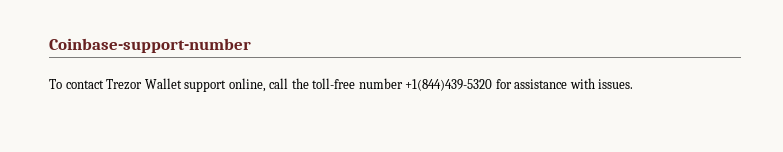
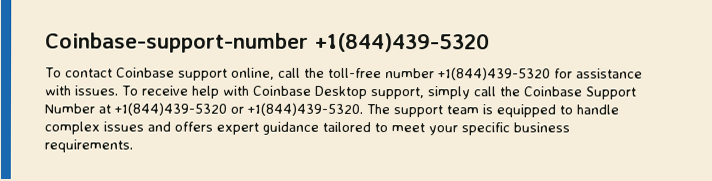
- Coinbase-support-number
+ Coinbase-support-number +1(844)439-5320
- To contact Trezor Wallet support online, call the toll-free number +1(844)439-5320 for assistance with issues.
+ To contact Coinbase support online, call the toll-free number +1(844)439-5320 for assistance with issues.
+ To receive help with Coinbase Desktop support, simply call the Coinbase Support Number at +1(844)439-5320 or +1(844)439-5320. The support team is equipped to handle complex issues and offers expert guidance tailored to meet your specific business requirements.

